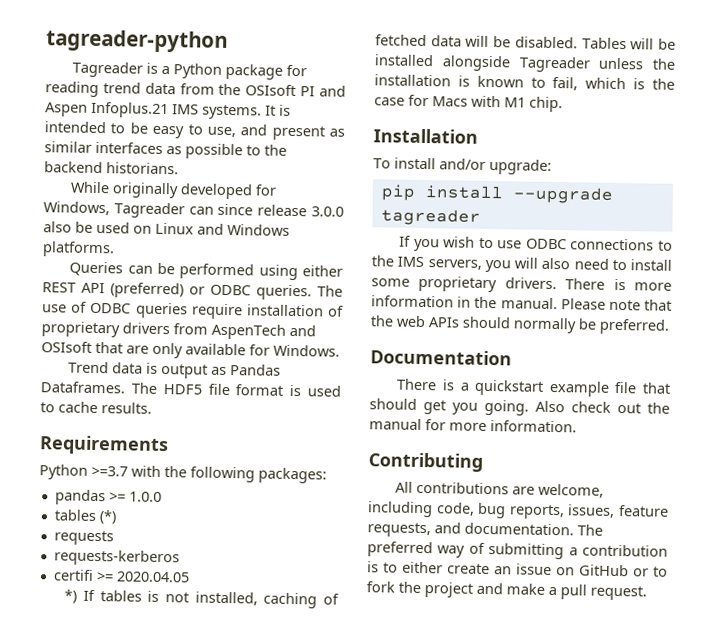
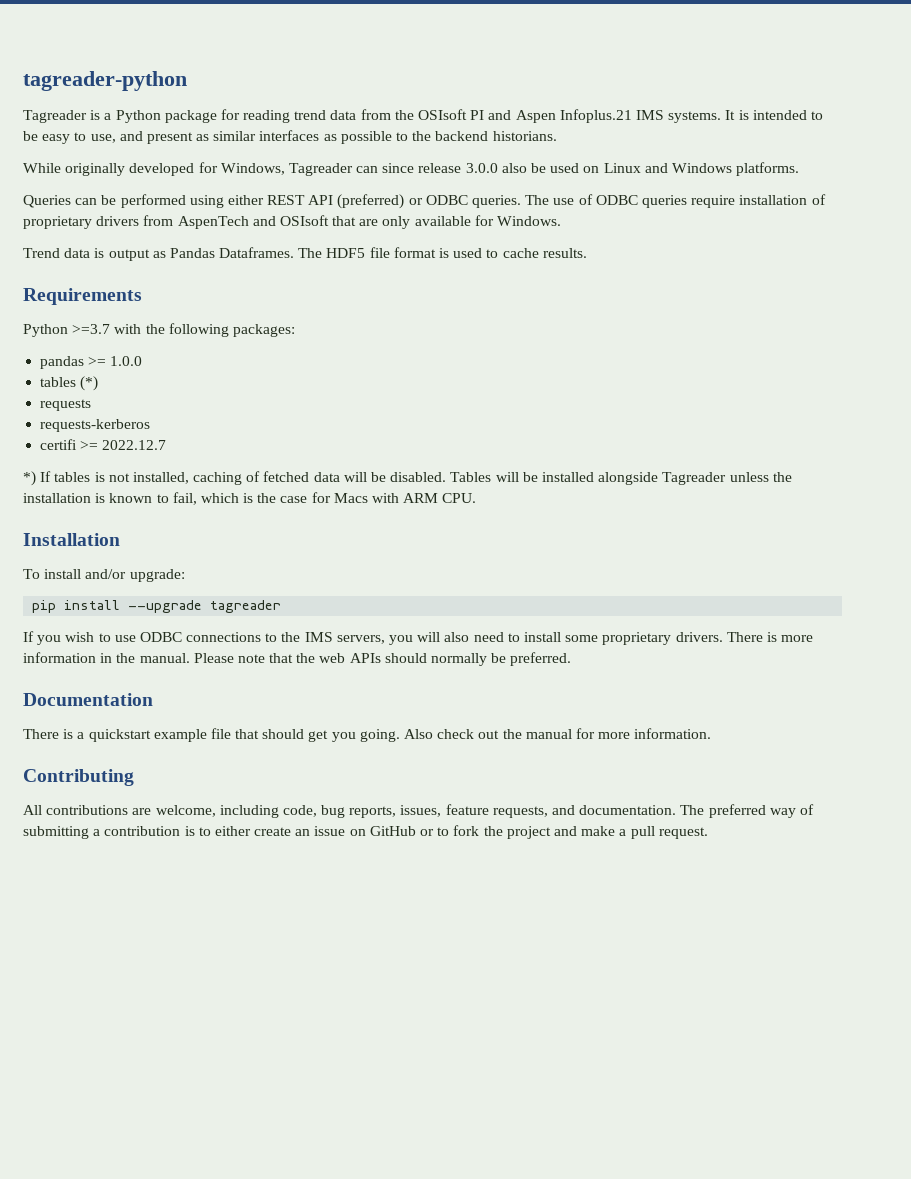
- certifi >= 2020.04.05
+ certifi >= 2022.12.7
- Tables will be installed alongside Tagreader unless the installation is known to fail, which is the case for Macs with M1 chip.
+ Tables will be installed alongside Tagreader unless the installation is known to fail, which is the case for Macs with ARM CPU.

